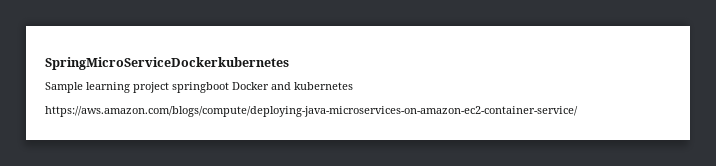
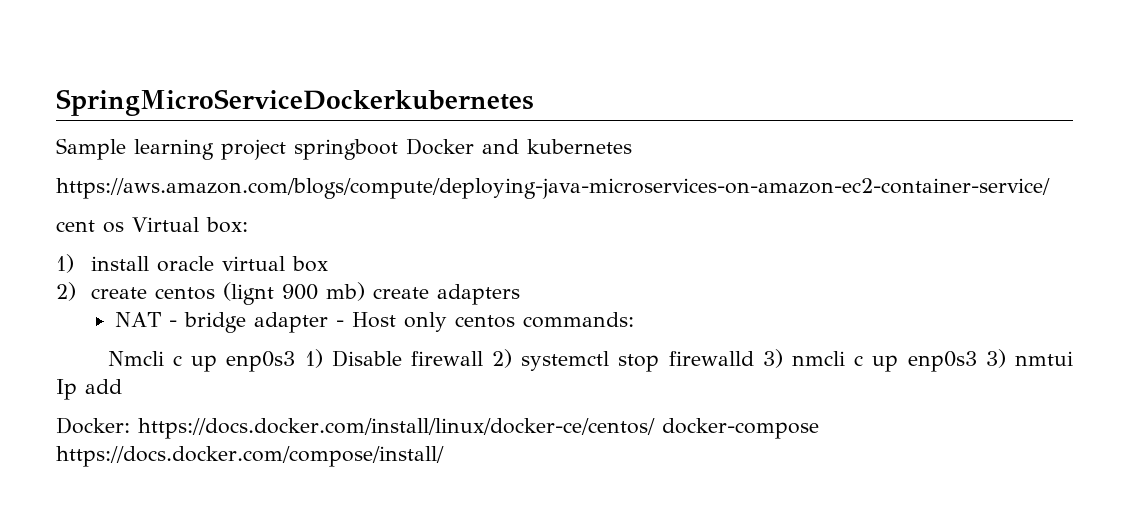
+ cent os Virtual box:
+ 1) install oracle virtual box
+ 2) create centos (lignt 900 mb) create adapters
+ NAT - bridge adapter - Host only centos commands:
+ Nmcli c up enp0s3 1) Disable firewall 2) systemctl stop firewalld 3) nmcli c up enp0s3 3) nmtui Ip add
+ Docker: https://docs.docker.com/install/linux/docker-ce/centos/ docker-compose https://docs.docker.com/compose/install/

